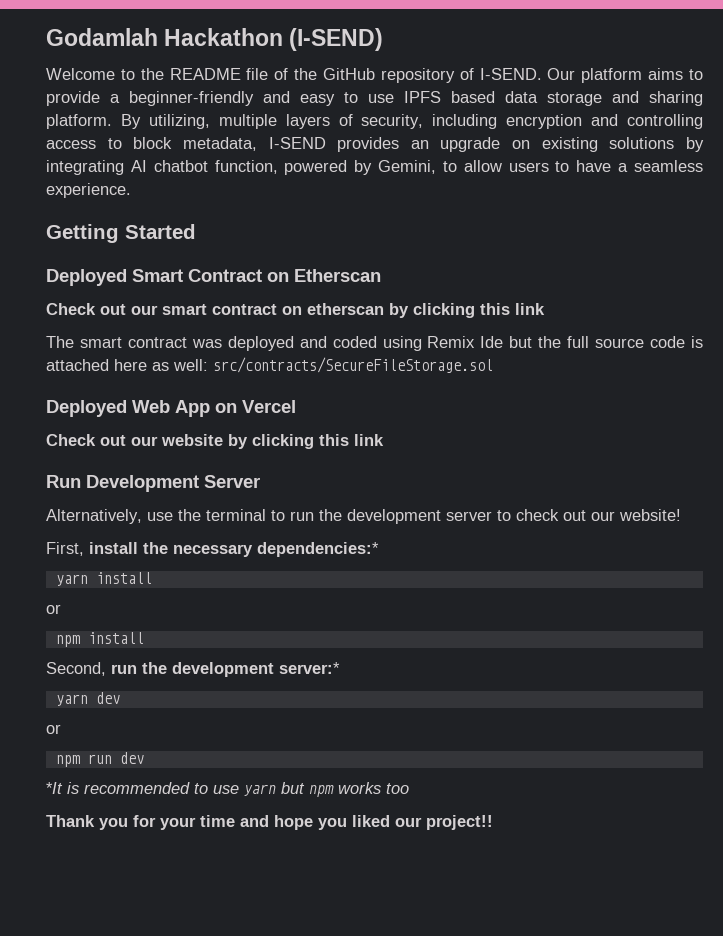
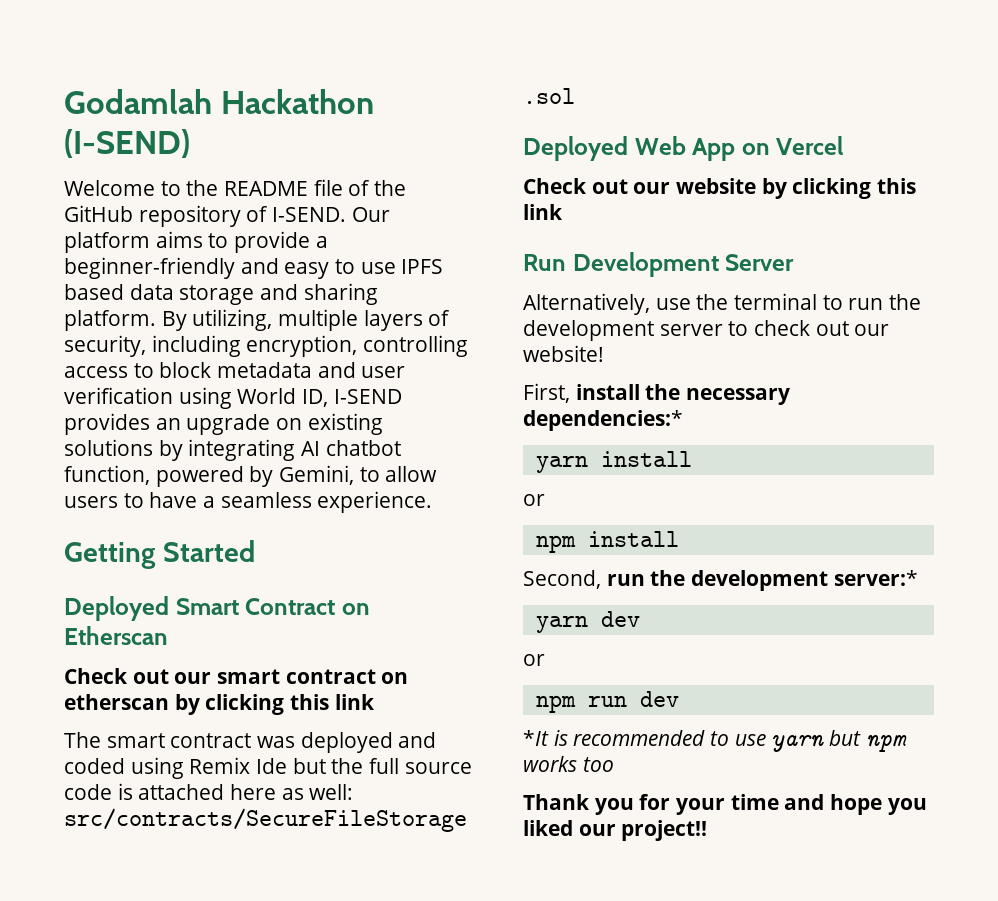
- By utilizing, multiple layers of security, including encryption and controlling access to block metadata, I-SEND provides an upgrade on existing solutions by integrating AI chatbot function, powered by Gemini, to allow users to have a seamless experience.
+ By utilizing, multiple layers of security, including encryption, controlling access to block metadata and user verification using World ID, I-SEND provides an upgrade on existing solutions by integrating AI chatbot function, powered by Gemini, to allow users to have a seamless experience.

